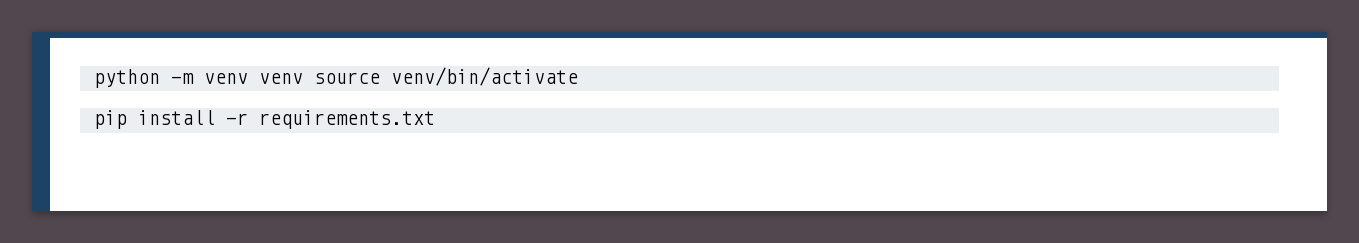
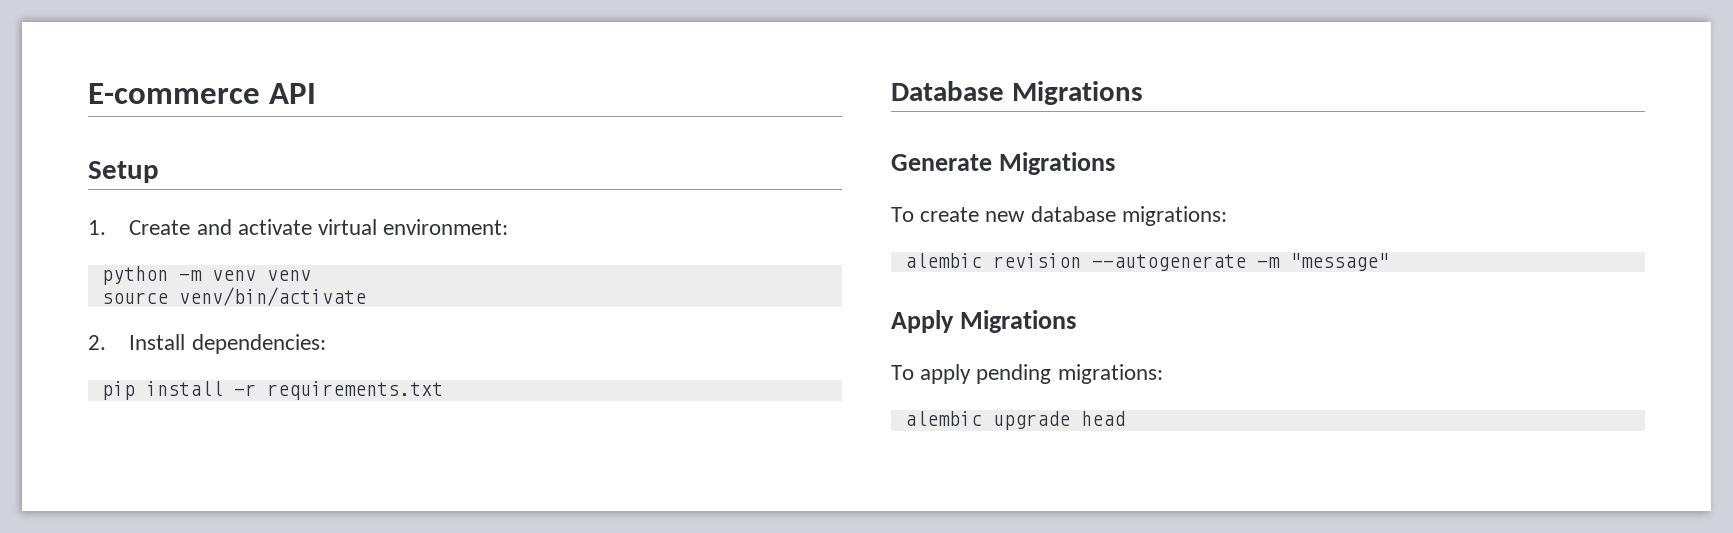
+ E-commerce API
+ Setup
+ 1. Create and activate virtual environment:
- python -m venv venv source venv/bin/activate
+ python -m venv venv
+ source venv/bin/activate
+ 2. Install dependencies:
+ Database Migrations
+ Generate Migrations
+ To create new database migrations:
+ alembic revision --autogenerate -m "message"
+ Apply Migrations
+ To apply pending migrations:
+ alembic upgrade head

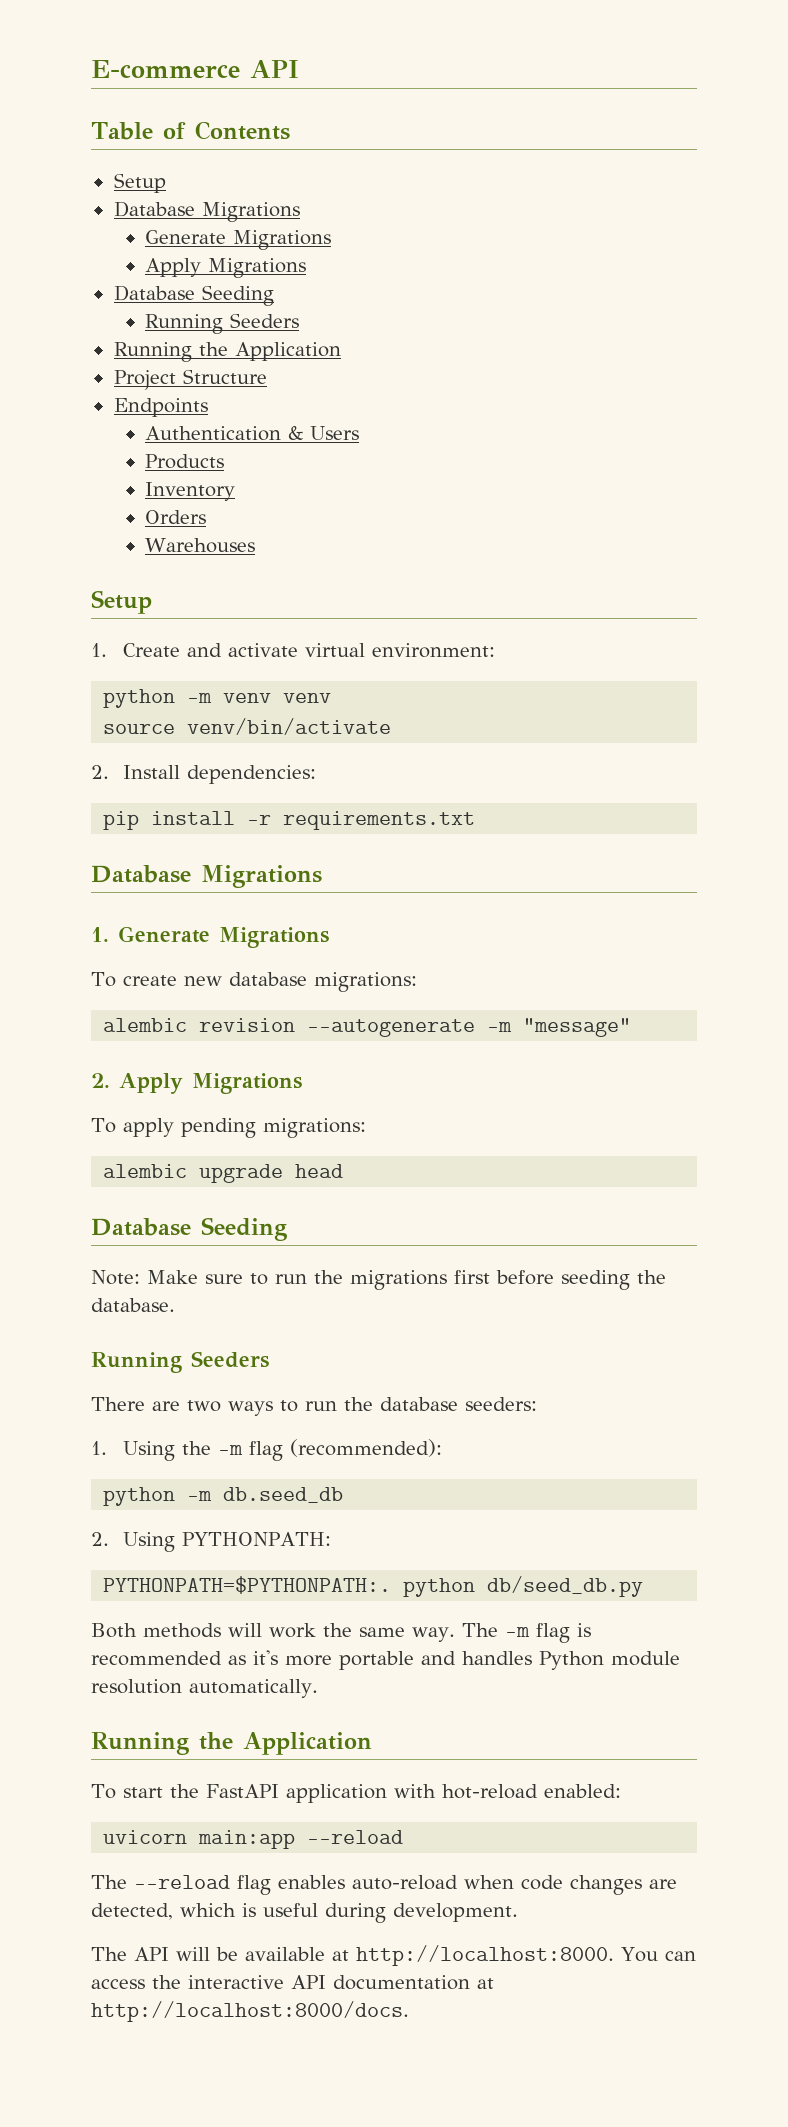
+ Table of Contents
+ Setup
+ Database Migrations
+ Generate Migrations
+ Apply Migrations
+ Database Seeding
+ Running Seeders
+ Running the Application
+ Project Structure
+ Endpoints
+ Authentication & Users
+ Products
+ Inventory
+ Orders
+ Warehouses
- Generate Migrations
+ 1. Generate Migrations
- Apply Migrations
+ 2. Apply Migrations
  alembic upgrade head
+ Database Seeding
+ Note: Make sure to run the migrations first before seeding the database.
+ Running Seeders
+ There are two ways to run the database seeders:
+ 1. Using the -m flag (recommended):
+ python -m db.seed_db
+ 2. Using PYTHONPATH:
+ PYTHONPATH=$PYTHONPATH:. python db/seed_db.py
+ Both methods will work the same way. The -m flag is recommended as it's more portable and handles Python module resolution automatically.
+ Running the Application
+ To start the FastAPI application with hot-reload enabled:
+ uvicorn main:app --reload
+ The --reload flag enables auto-reload when code changes are detected, which is useful during development.
+ The API will be available at http://localhost:8000. You can access the interactive API documentation at http://localhost:8000/docs.

